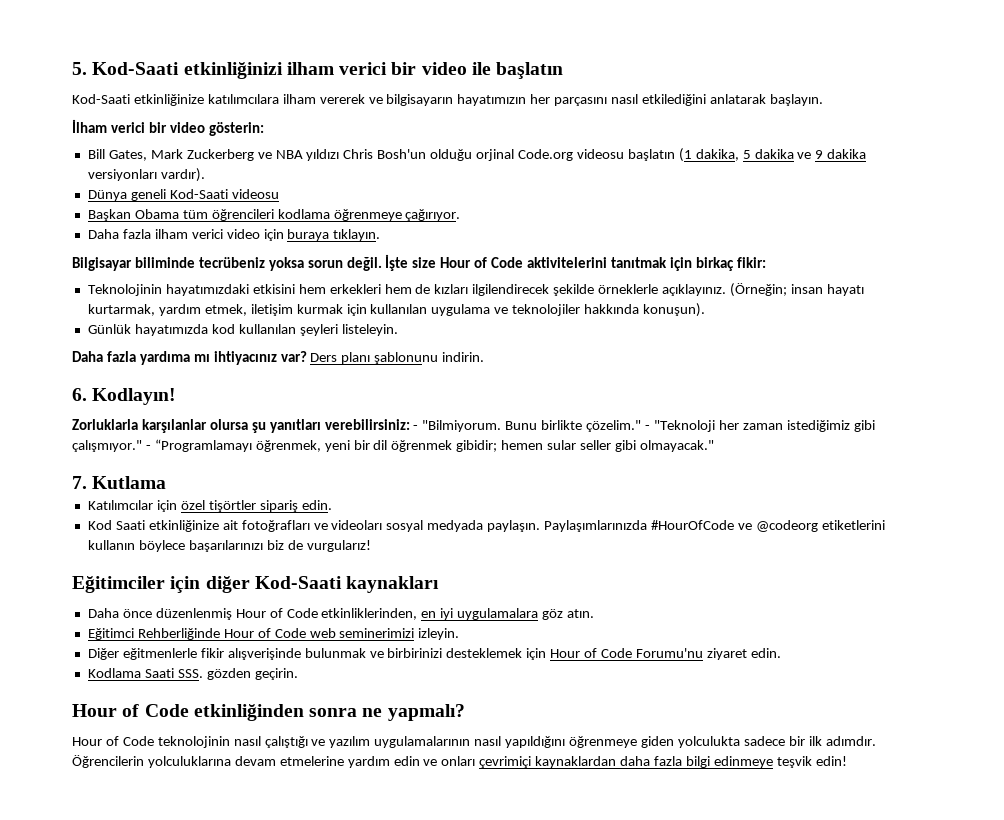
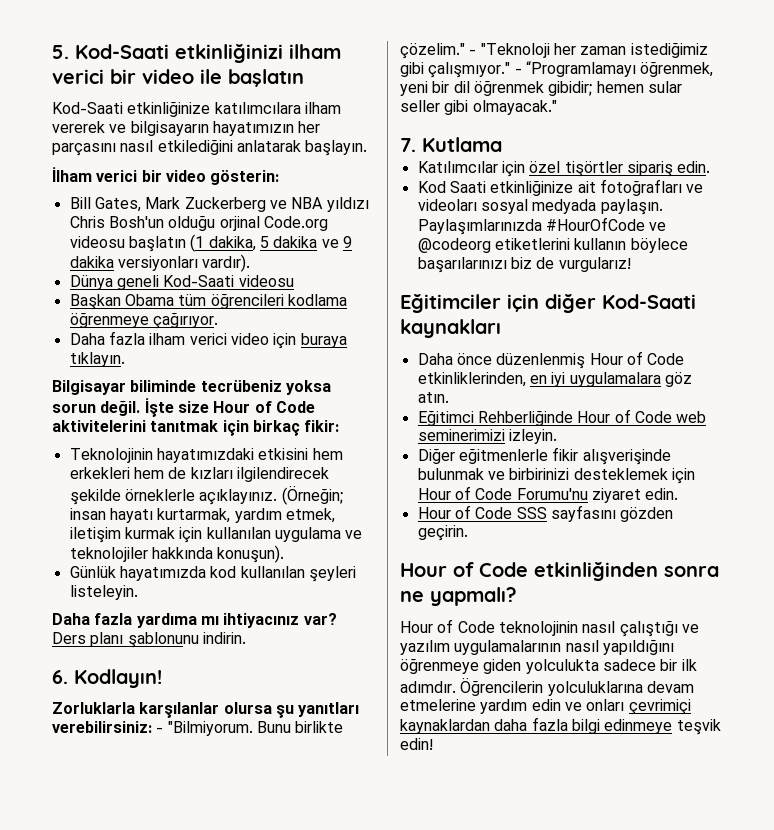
- Kodlama Saati SSS. gözden geçirin.
+ Hour of Code SSS sayfasını gözden geçirin.

